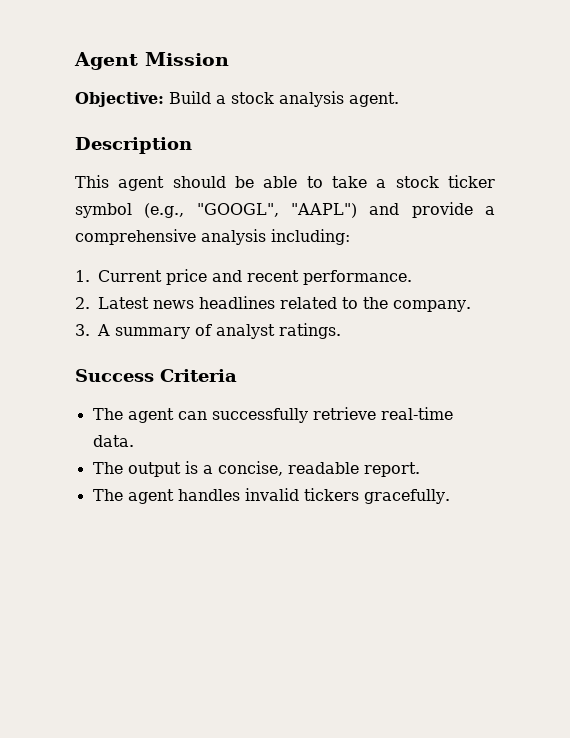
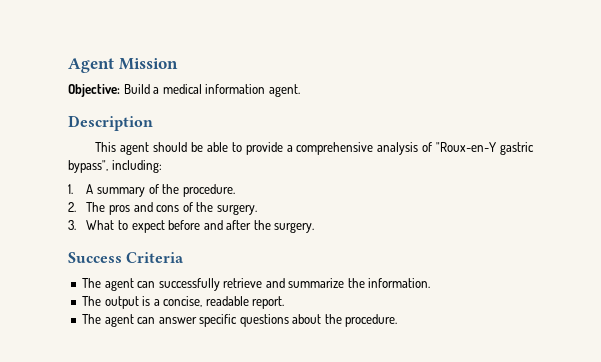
- Objective: Build a stock analysis agent.
+ Objective: Build a medical information agent.
- This agent should be able to take a stock ticker symbol (e.g., "GOOGL", "AAPL") and provide a comprehensive analysis including:
- 1. Current price and recent performance.
- 2. Latest news headlines related to the company.
- 3. A summary of analyst ratings.
+ This agent should be able to provide a comprehensive analysis of "Roux-en-Y gastric bypass", including:
+ 1. A summary of the procedure.
+ 2. The pros and cons of the surgery.
+ 3. What to expect before and after the surgery.
- The agent can successfully retrieve real-time data.
+ The agent can successfully retrieve and summarize the information.
- The agent handles invalid tickers gracefully.
+ The agent can answer specific questions about the procedure.

